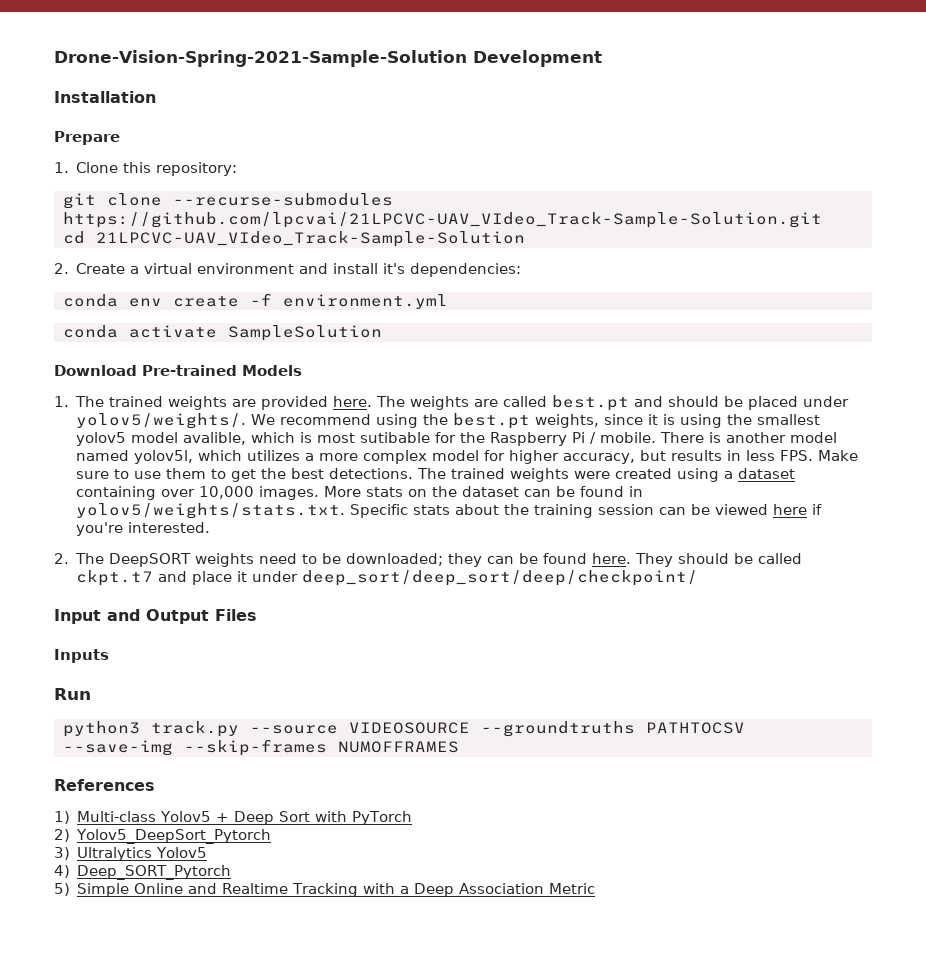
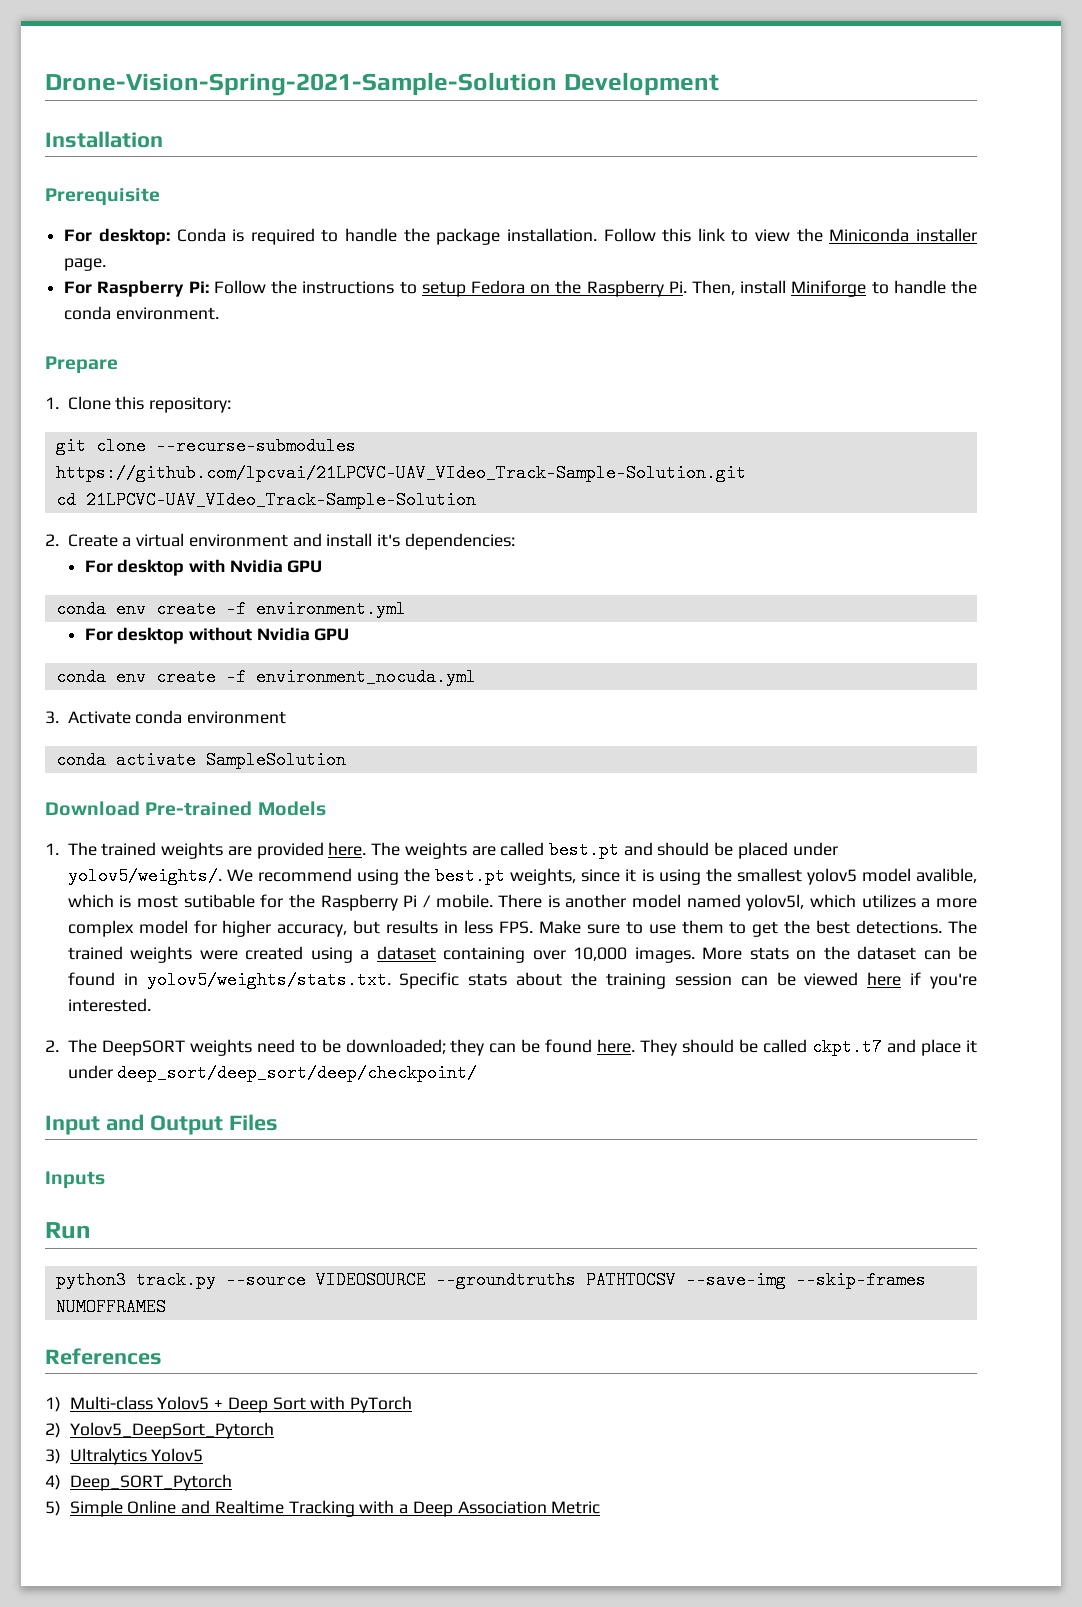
+ Prerequisite
+ For desktop: Conda is required to handle the package installation. Follow this link to view the Miniconda installer page.
+ For Raspberry Pi: Follow the instructions to setup Fedora on the Raspberry Pi. Then, install Miniforge to handle the conda environment.
+ For desktop with Nvidia GPU
+ For desktop without Nvidia GPU
+ conda env create -f environment_nocuda.yml
+ 3. Activate conda environment

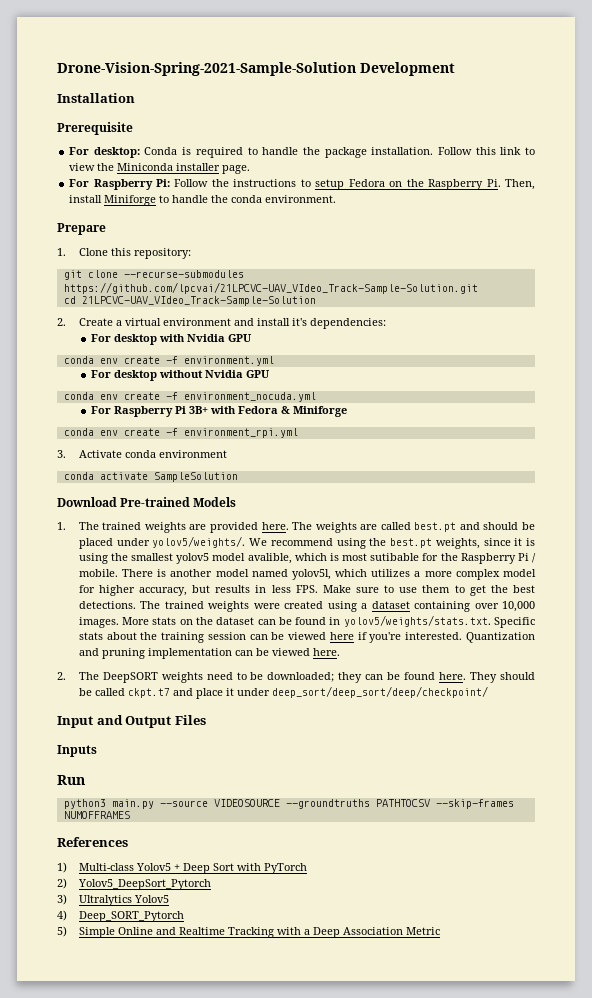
+ For Raspberry Pi 3B+ with Fedora & Miniforge
+ conda env create -f environment_rpi.yml
+ Quantization and pruning implementation can be viewed here.
- python3 track.py --source VIDEOSOURCE --groundtruths PATHTOCSV --save-img --skip-frames NUMOFFRAMES
+ python3 main.py --source VIDEOSOURCE --groundtruths PATHTOCSV --skip-frames NUMOFFRAMES

